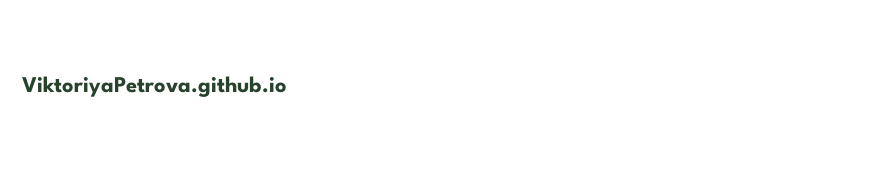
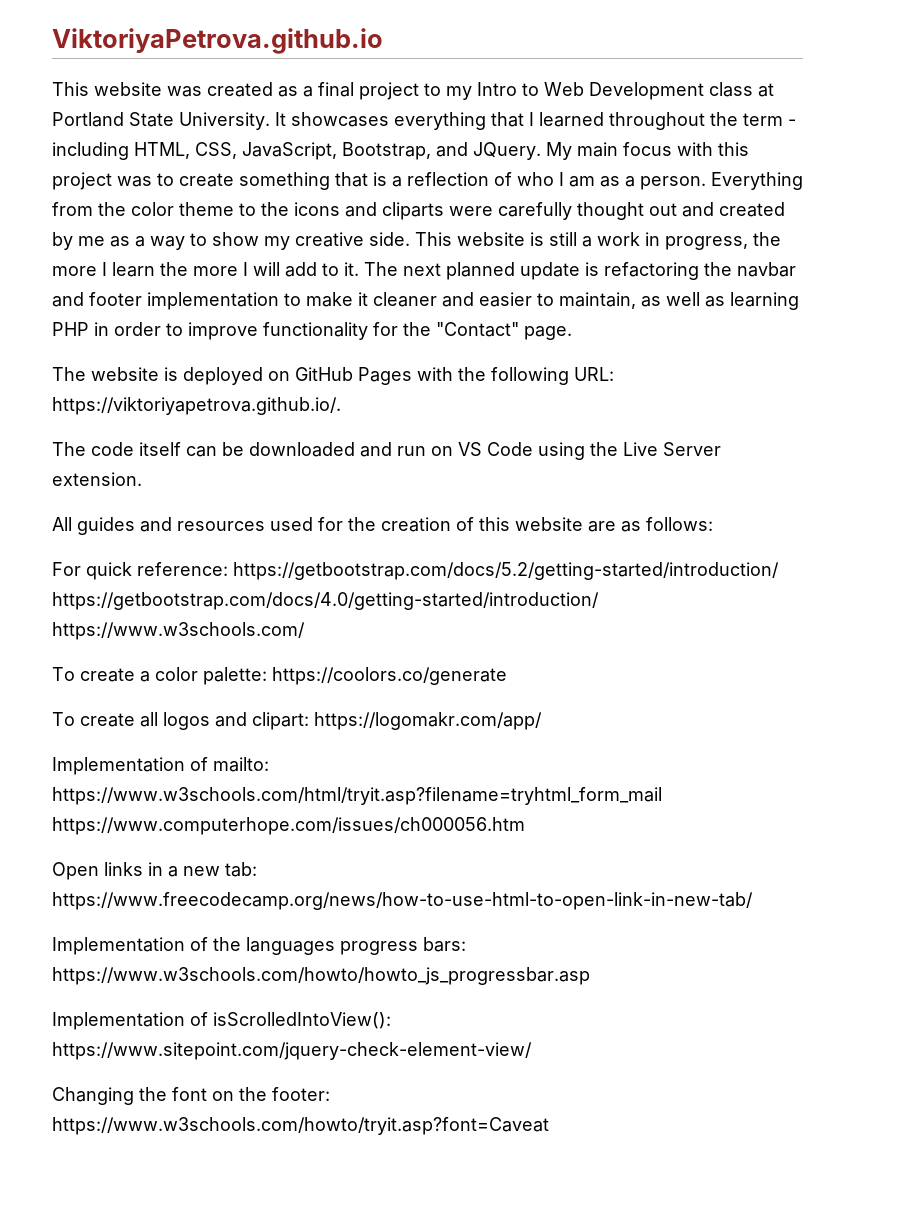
+ This website was created as a final project to my Intro to Web Development class at Portland State University. It showcases everything that I learned throughout the term - including HTML, CSS, JavaScript, Bootstrap, and JQuery. My main focus with this project was to create something that is a reflection of who I am as a person. Everything from the color theme to the icons and cliparts were carefully thought out and created by me as a way to show my creative side. This website is still a work in progress, the more I learn the more I will add to it. The next planned update is refactoring the navbar and footer implementation to make it cleaner and easier to maintain, as well as learning PHP in order to improve functionality for the "Contact" page.
+ The website is deployed on GitHub Pages with the following URL: https://viktoriyapetrova.github.io/.
+ The code itself can be downloaded and run on VS Code using the Live Server extension.
+ All guides and resources used for the creation of this website are as follows:
+ For quick reference: https://getbootstrap.com/docs/5.2/getting-started/introduction/ https://getbootstrap.com/docs/4.0/getting-started/introduction/ https://www.w3schools.com/
+ To create a color palette: https://coolors.co/generate
+ To create all logos and clipart: https://logomakr.com/app/
+ Implementation of mailto: https://www.w3schools.com/html/tryit.asp?filename=tryhtml_form_mail https://www.computerhope.com/issues/ch000056.htm
+ Open links in a new tab: https://www.freecodecamp.org/news/how-to-use-html-to-open-link-in-new-tab/
+ Implementation of the languages progress bars: https://www.w3schools.com/howto/howto_js_progressbar.asp
+ Implementation of isScrolledIntoView(): https://www.sitepoint.com/jquery-check-element-view/
+ Changing the font on the footer: https://www.w3schools.com/howto/tryit.asp?font=Caveat

